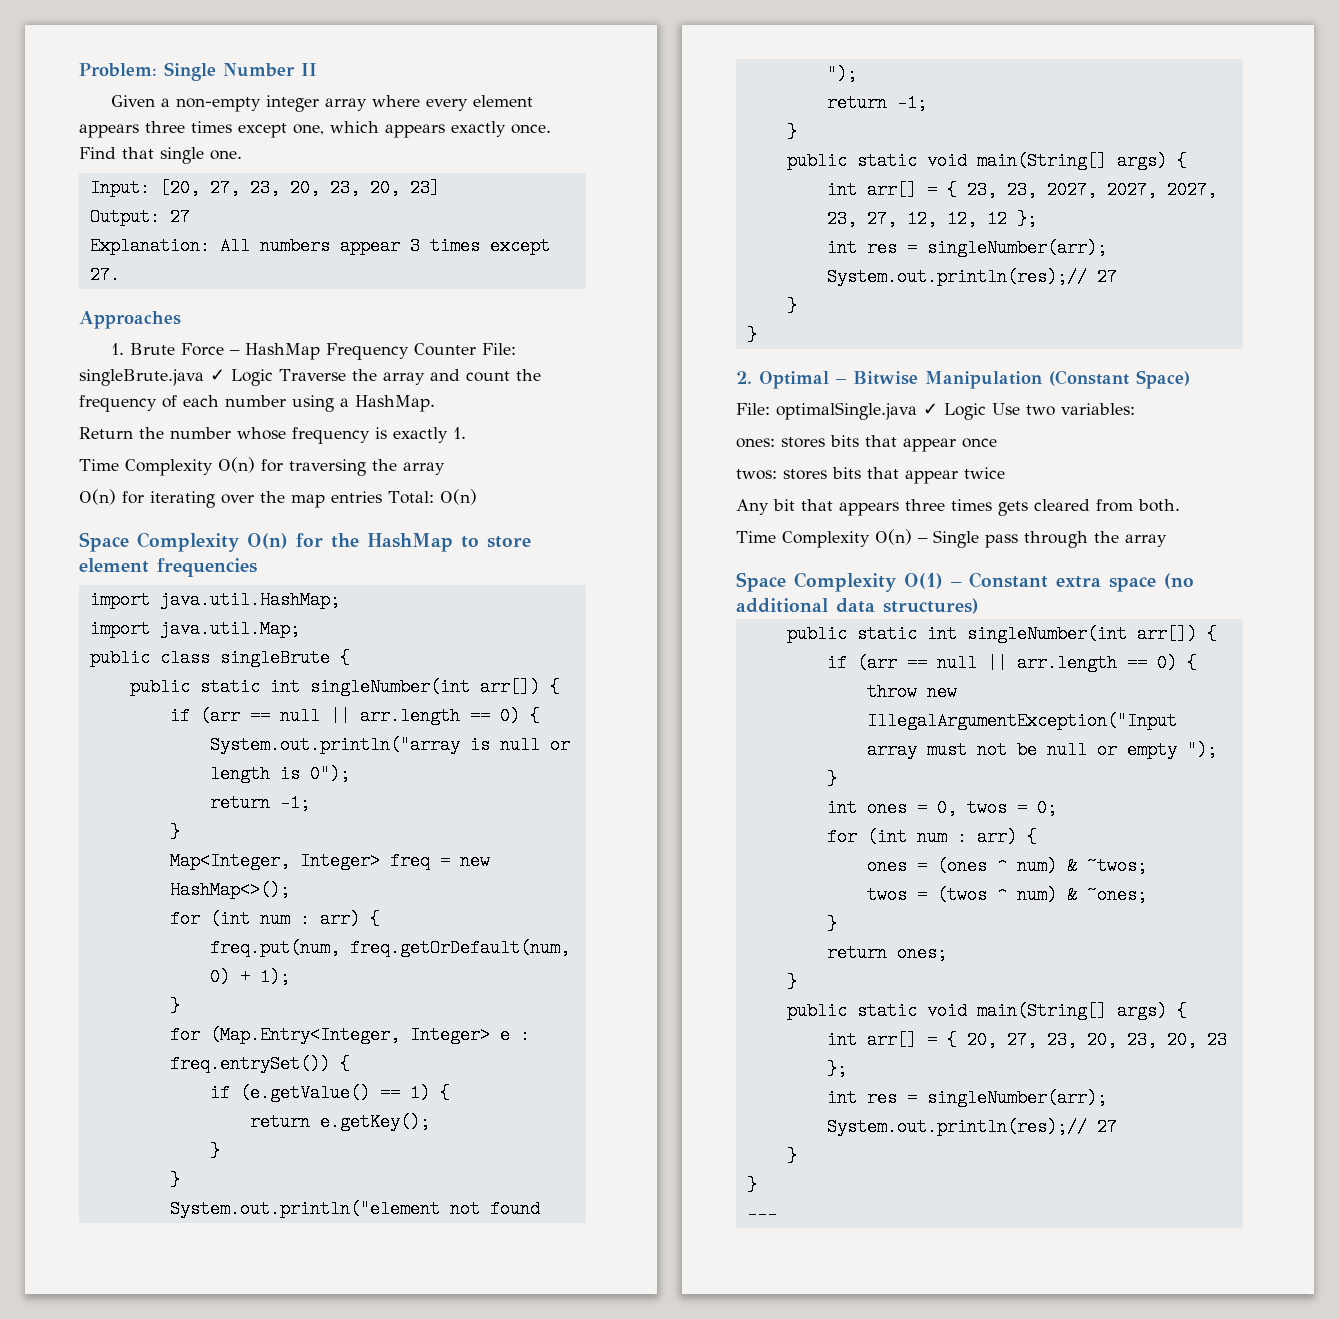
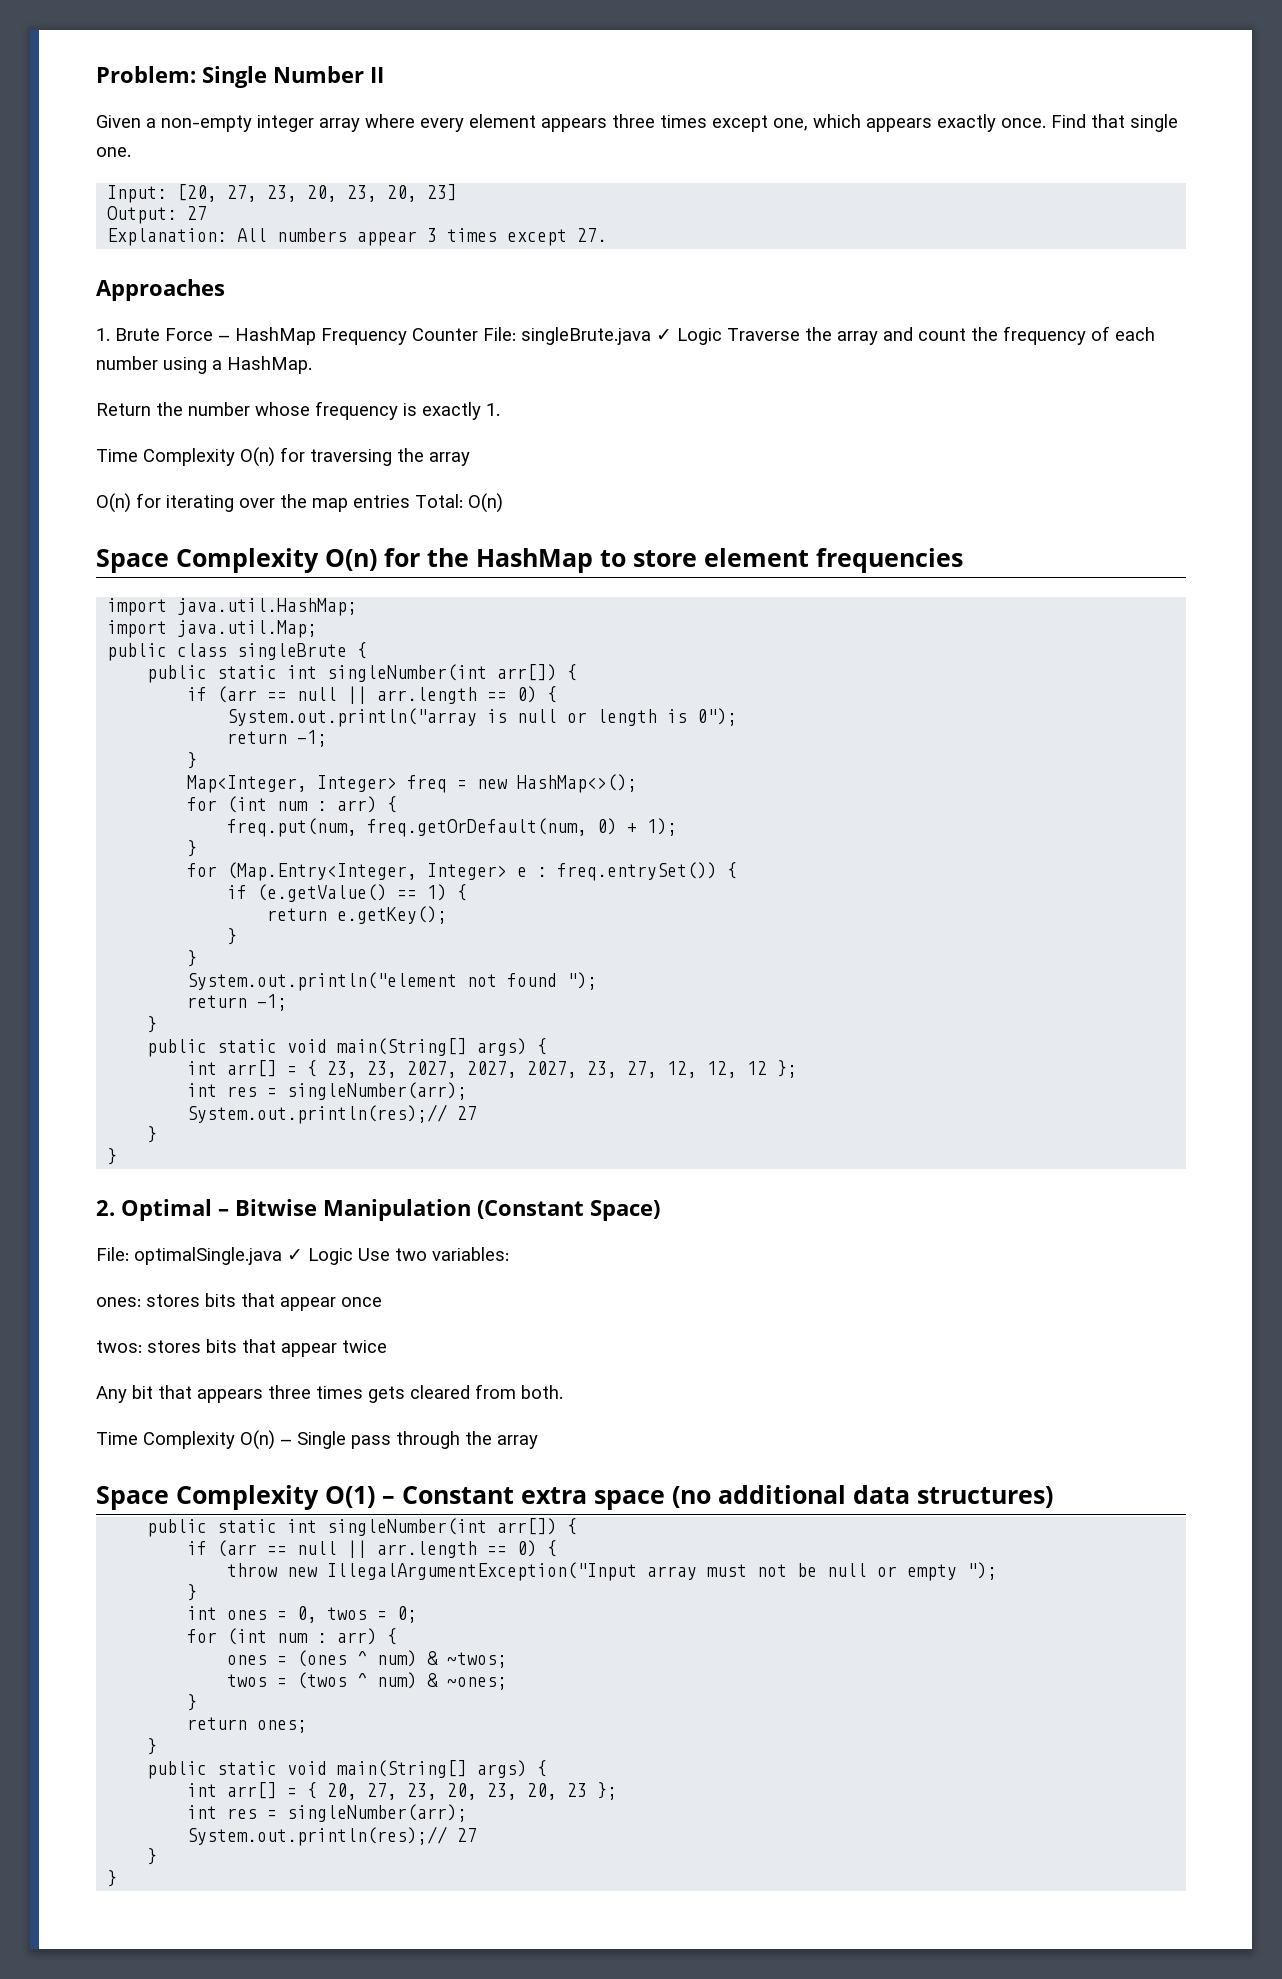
- ---

